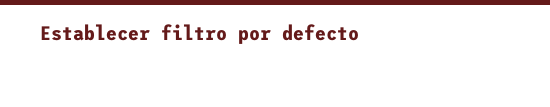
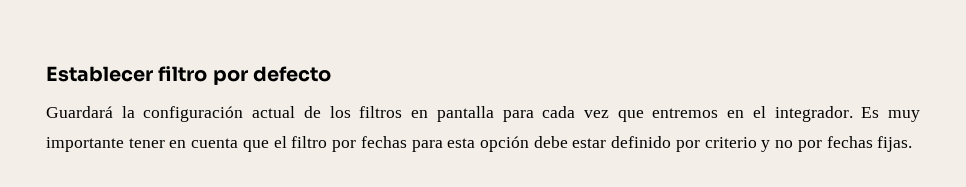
+ Guardará la configuración actual de los filtros en pantalla para cada vez que entremos en el integrador. Es muy importante tener en cuenta que el filtro por fechas para esta opción debe estar definido por criterio y no por fechas fijas.

